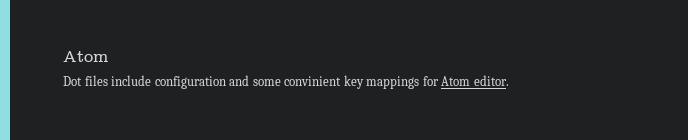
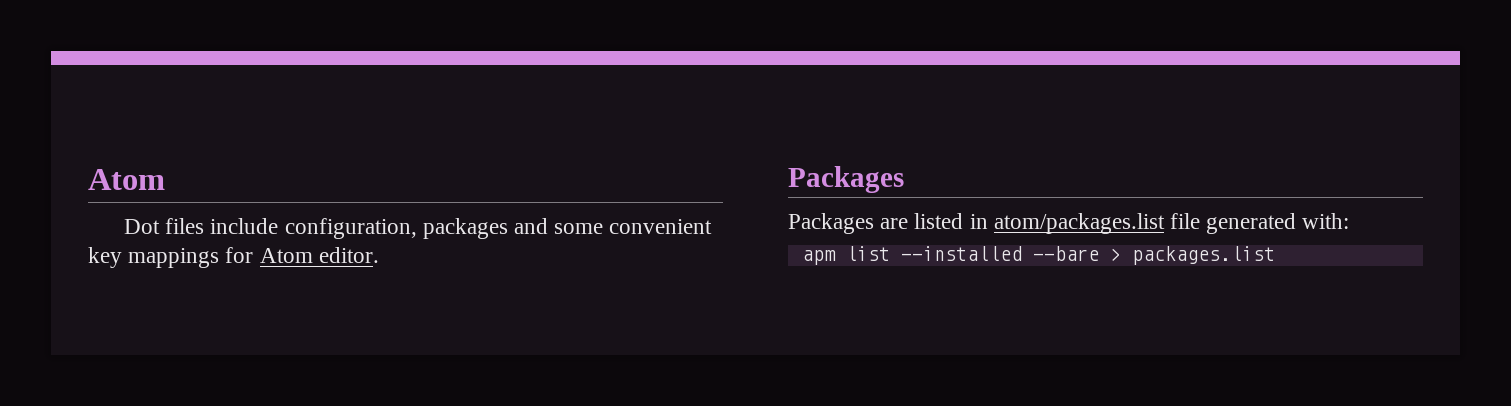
- Dot files include configuration and some convinient key mappings for Atom editor.
+ Dot files include configuration, packages and some convenient key mappings for Atom editor.
+ Packages
+ Packages are listed in atom/packages.list file generated with:
+ apm list --installed --bare > packages.list

